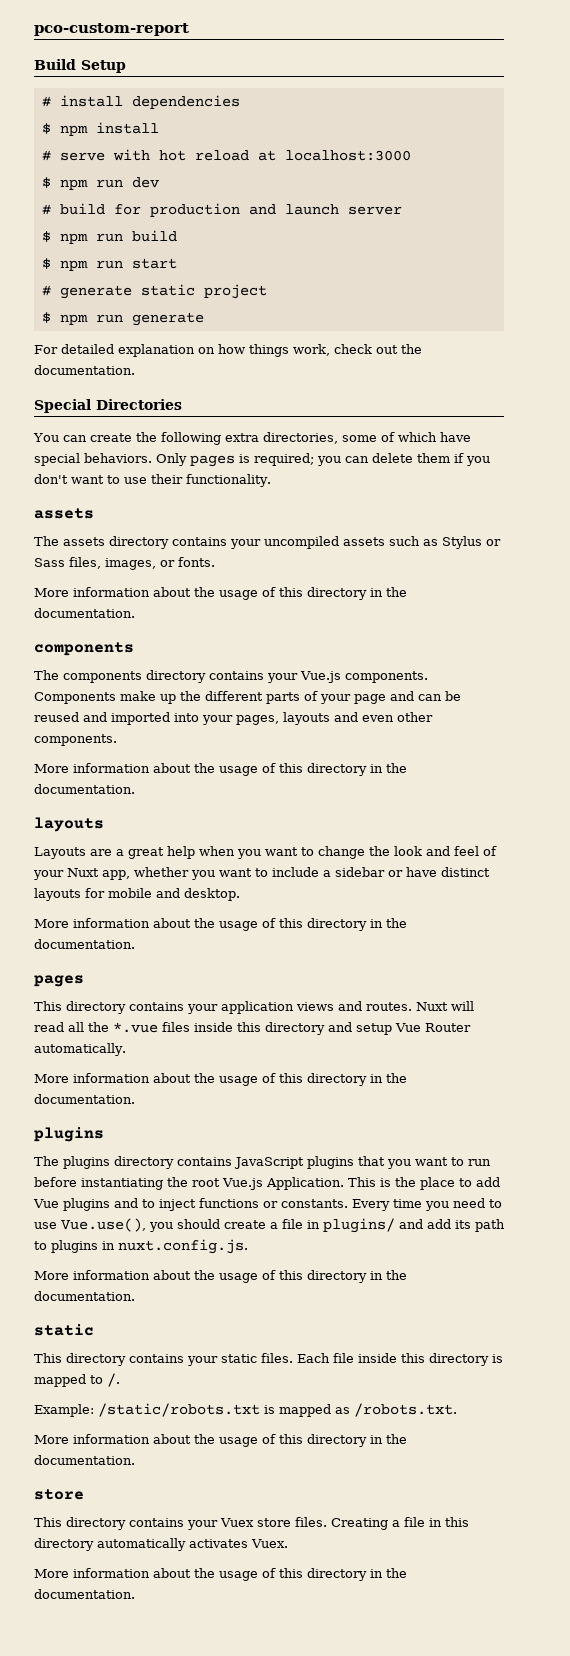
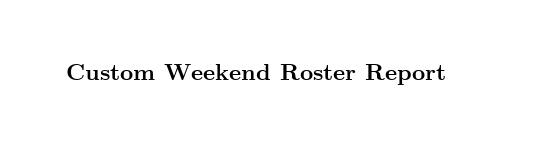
- pco-custom-report
- Build Setup
- # install dependencies
- $ npm install
- # serve with hot reload at localhost:3000
- $ npm run dev
- # build for production and launch server
- $ npm run build
- $ npm run start
- # generate static project
- $ npm run generate
- For detailed explanation on how things work, check out the documentation.
- Special Directories
- You can create the following extra directories, some of which have special behaviors. Only pages is required; you can delete them if you don't want to use their functionality.
- assets
- The assets directory contains your uncompiled assets such as Stylus or Sass files, images, or fonts.
- More information about the usage of this directory in the documentation.
- components
- The components directory contains your Vue.js components. Components make up the different parts of your page and can be reused and imported into your pages, layouts and even other components.
- More information about the usage of this directory in the documentation.
- layouts
- Layouts are a great help when you want to change the look and feel of your Nuxt app, whether you want to include a sidebar or have distinct layouts for mobile and desktop.
- More information about the usage of this directory in the documentation.
- pages
- This directory contains your application views and routes. Nuxt will read all the *.vue files inside this directory and setup Vue Router automatically.
- More information about the usage of this directory in the documentation.
- plugins
- The plugins directory contains JavaScript plugins that you want to run before instantiating the root Vue.js Application. This is the place to add Vue plugins and to inject functions or constants. Every time you need to use Vue.use(), you should create a file in plugins/ and add its path to plugins in nuxt.config.js.
- More information about the usage of this directory in the documentation.
- static
- This directory contains your static files. Each file inside this directory is mapped to /.
- Example: /static/robots.txt is mapped as /robots.txt.
- More information about the usage of this directory in the documentation.
- store
- This directory contains your Vuex store files. Creating a file in this directory automatically activates Vuex.
- More information about the usage of this directory in the documentation.
+ Custom Weekend Roster Report

